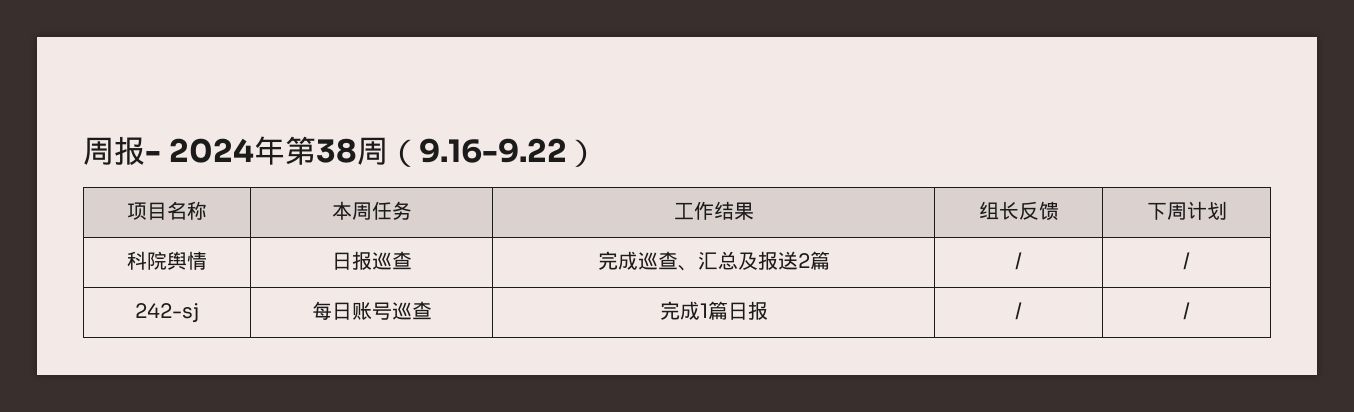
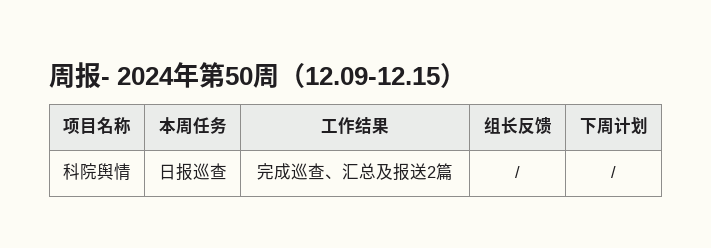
- 周报- 2024年第38周（9.16-9.22）
+ 周报- 2024年第50周（12.09-12.15）
- 242-sj | 每日账号巡查 | 完成1篇日报 | / | /

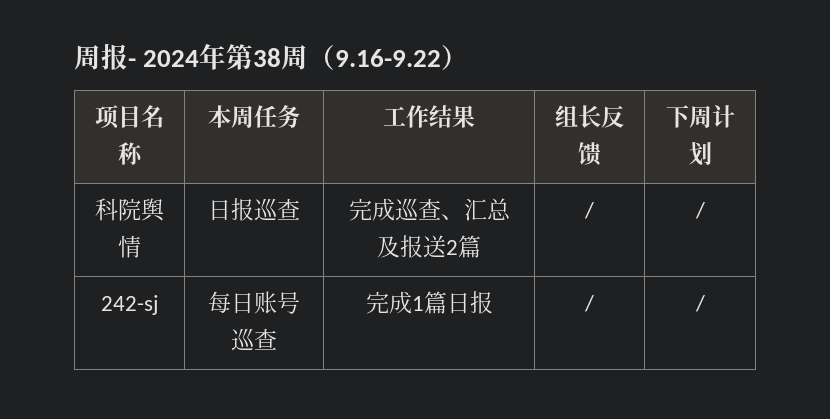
- 周报- 2024年第50周（12.09-12.15）
+ 周报- 2024年第38周（9.16-9.22）
+ 242-sj | 每日账号巡查 | 完成1篇日报 | / | /

